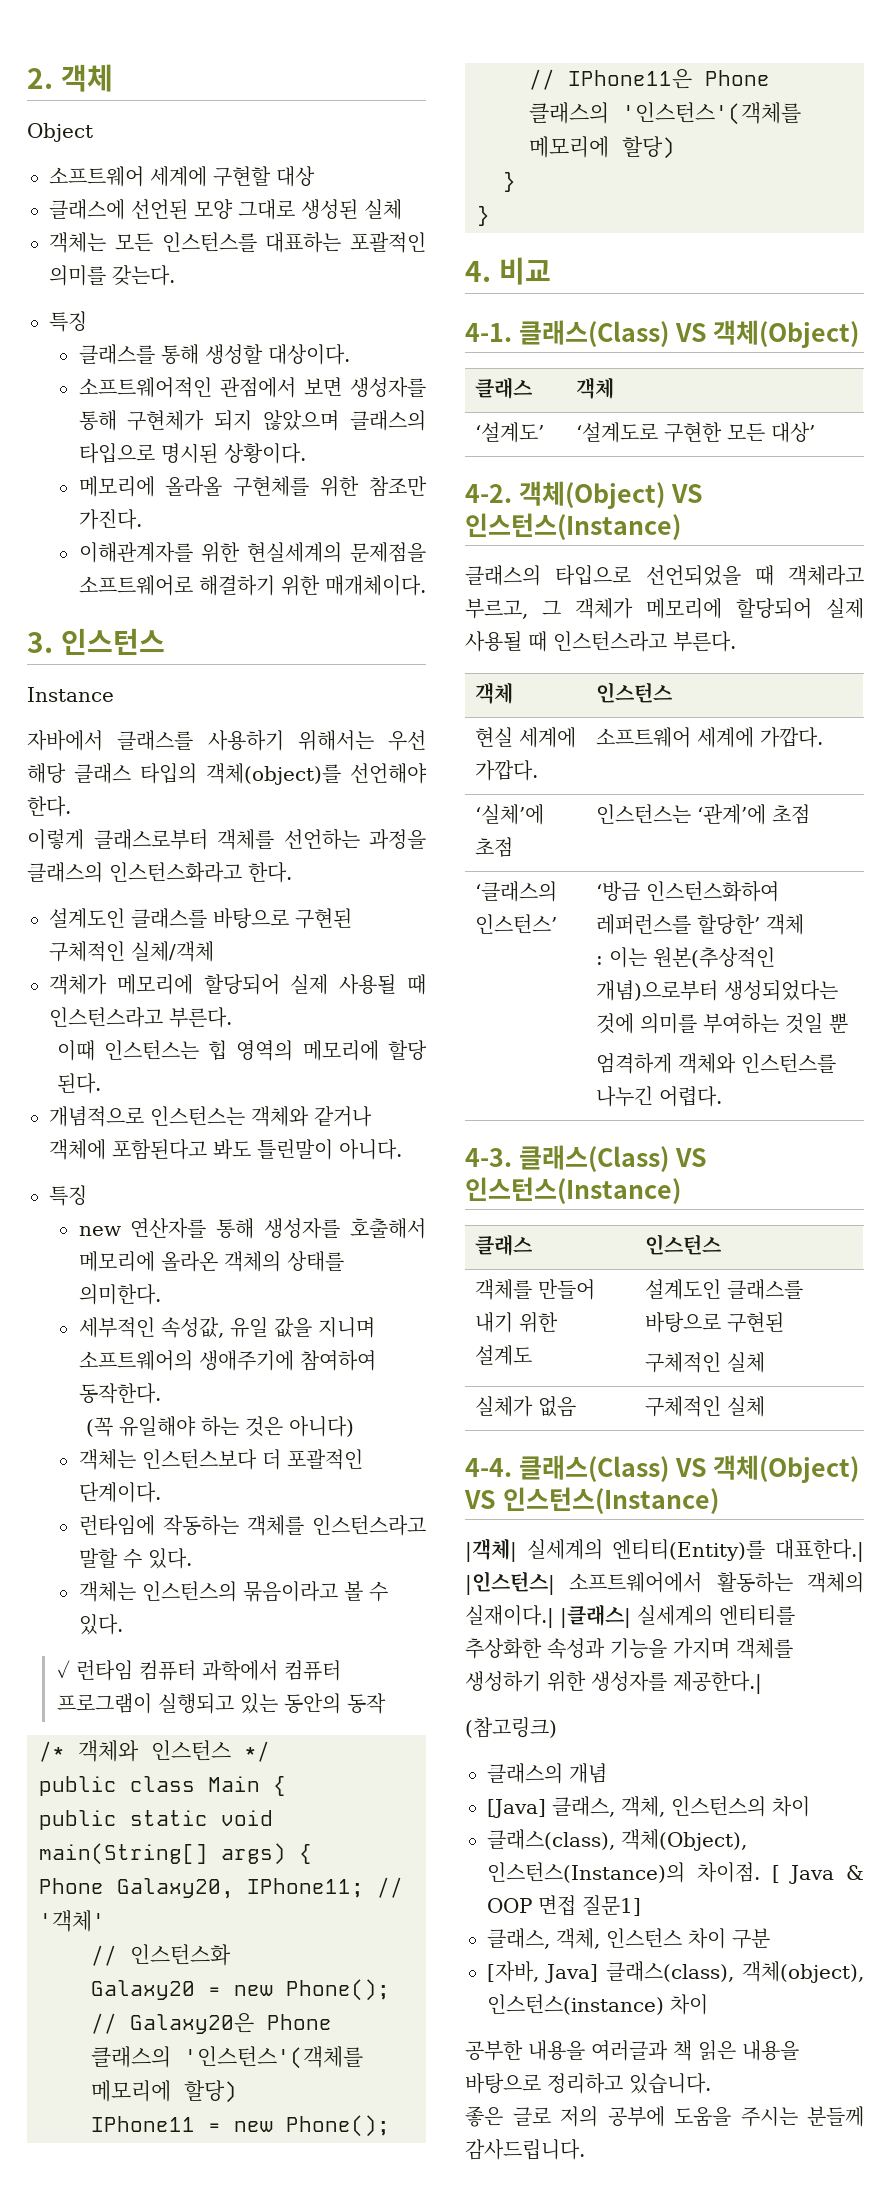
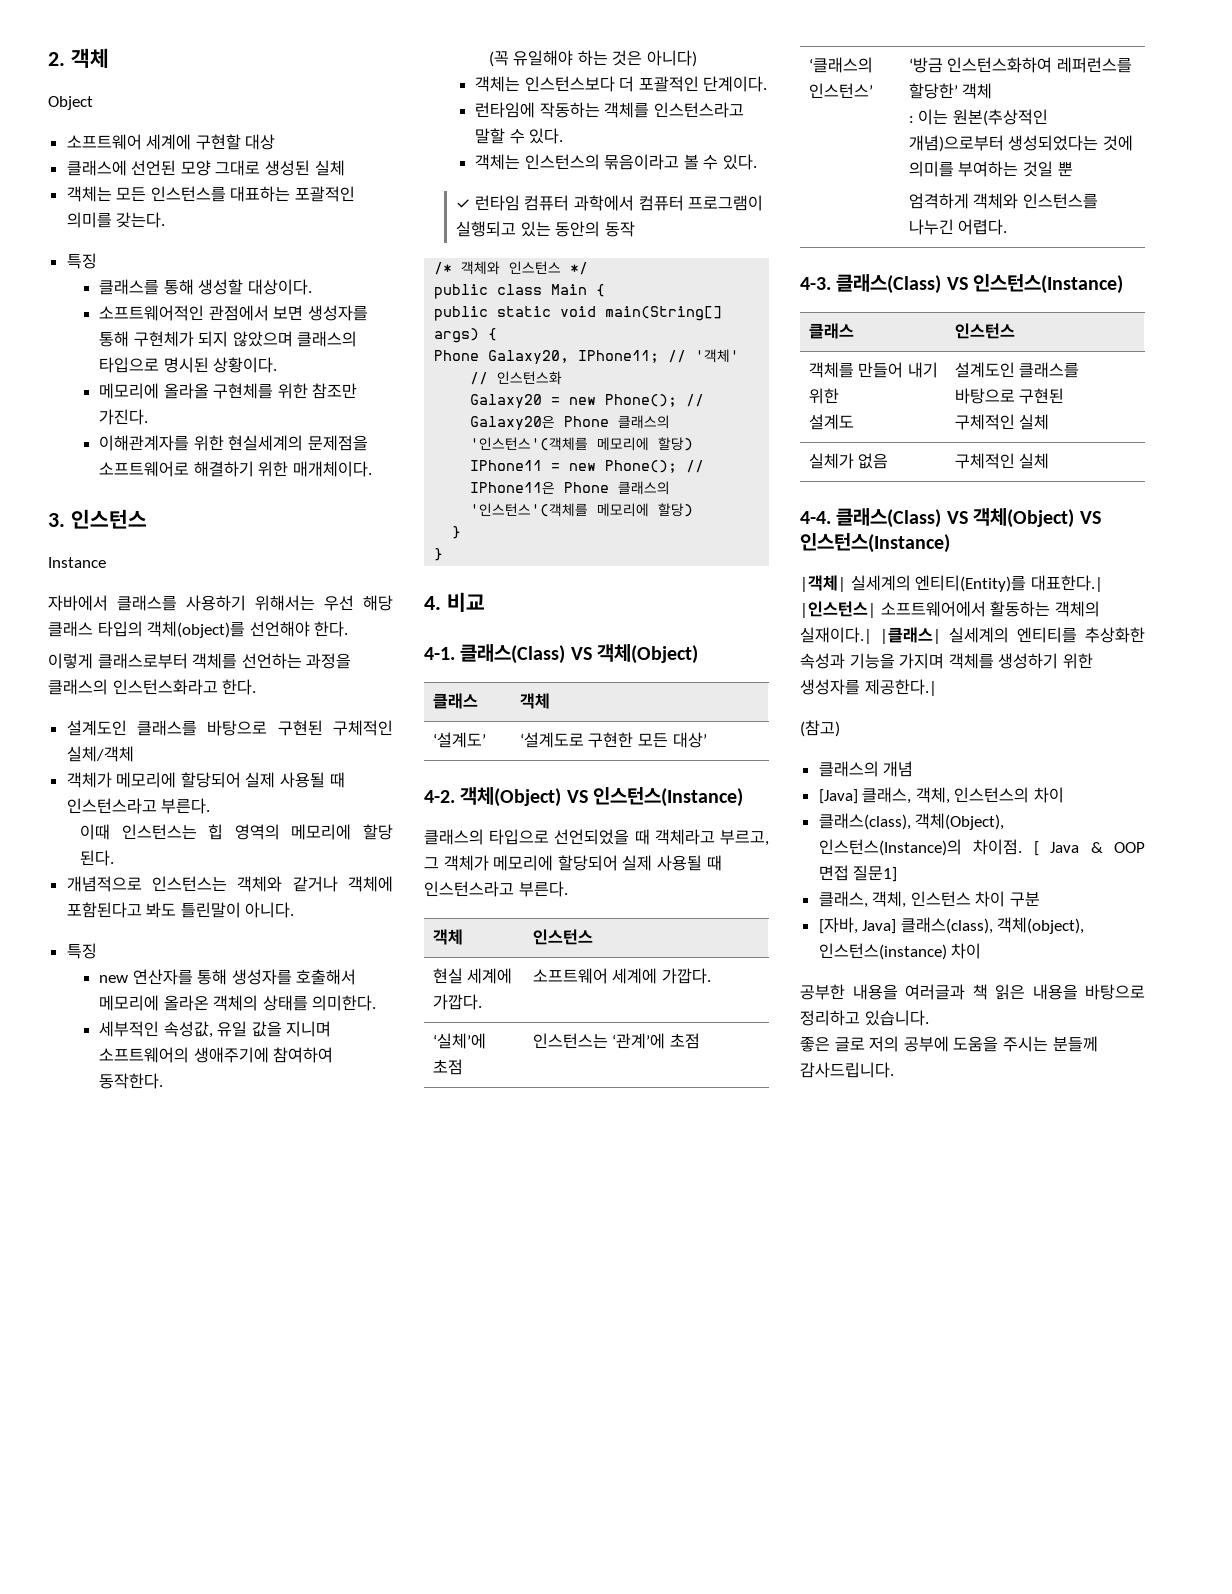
- (참고링크)
+ (참고)

